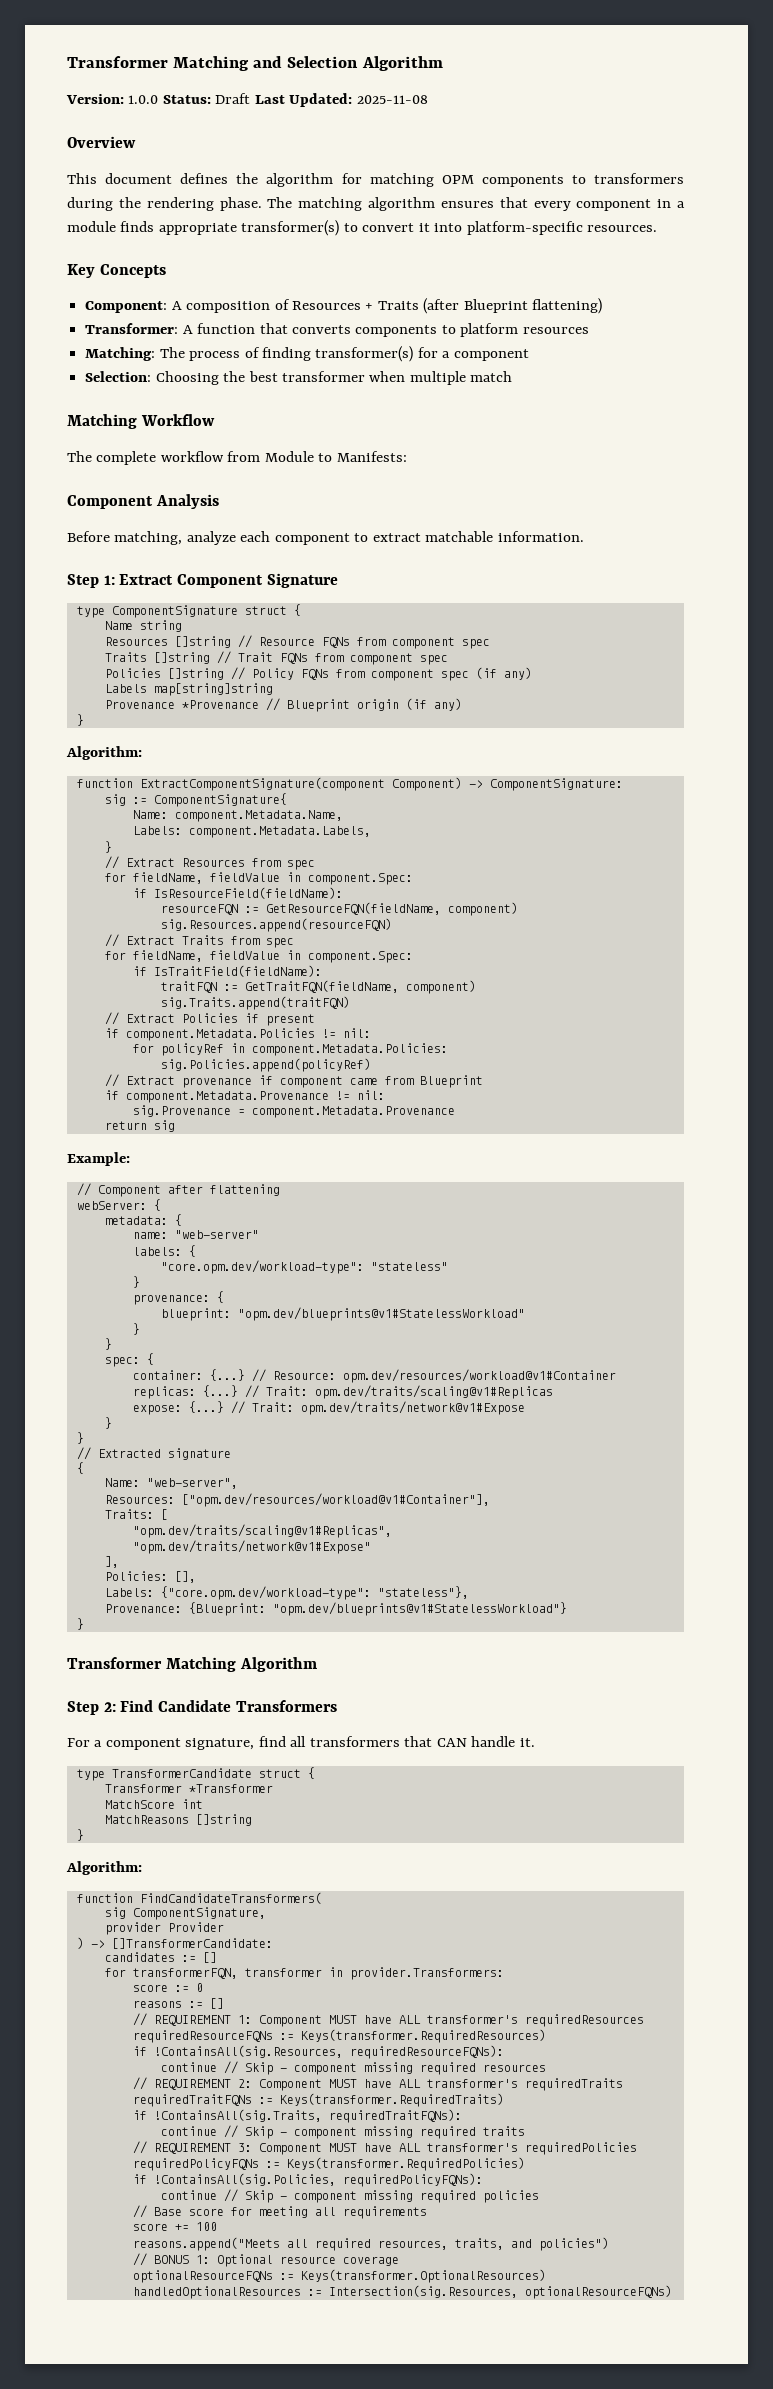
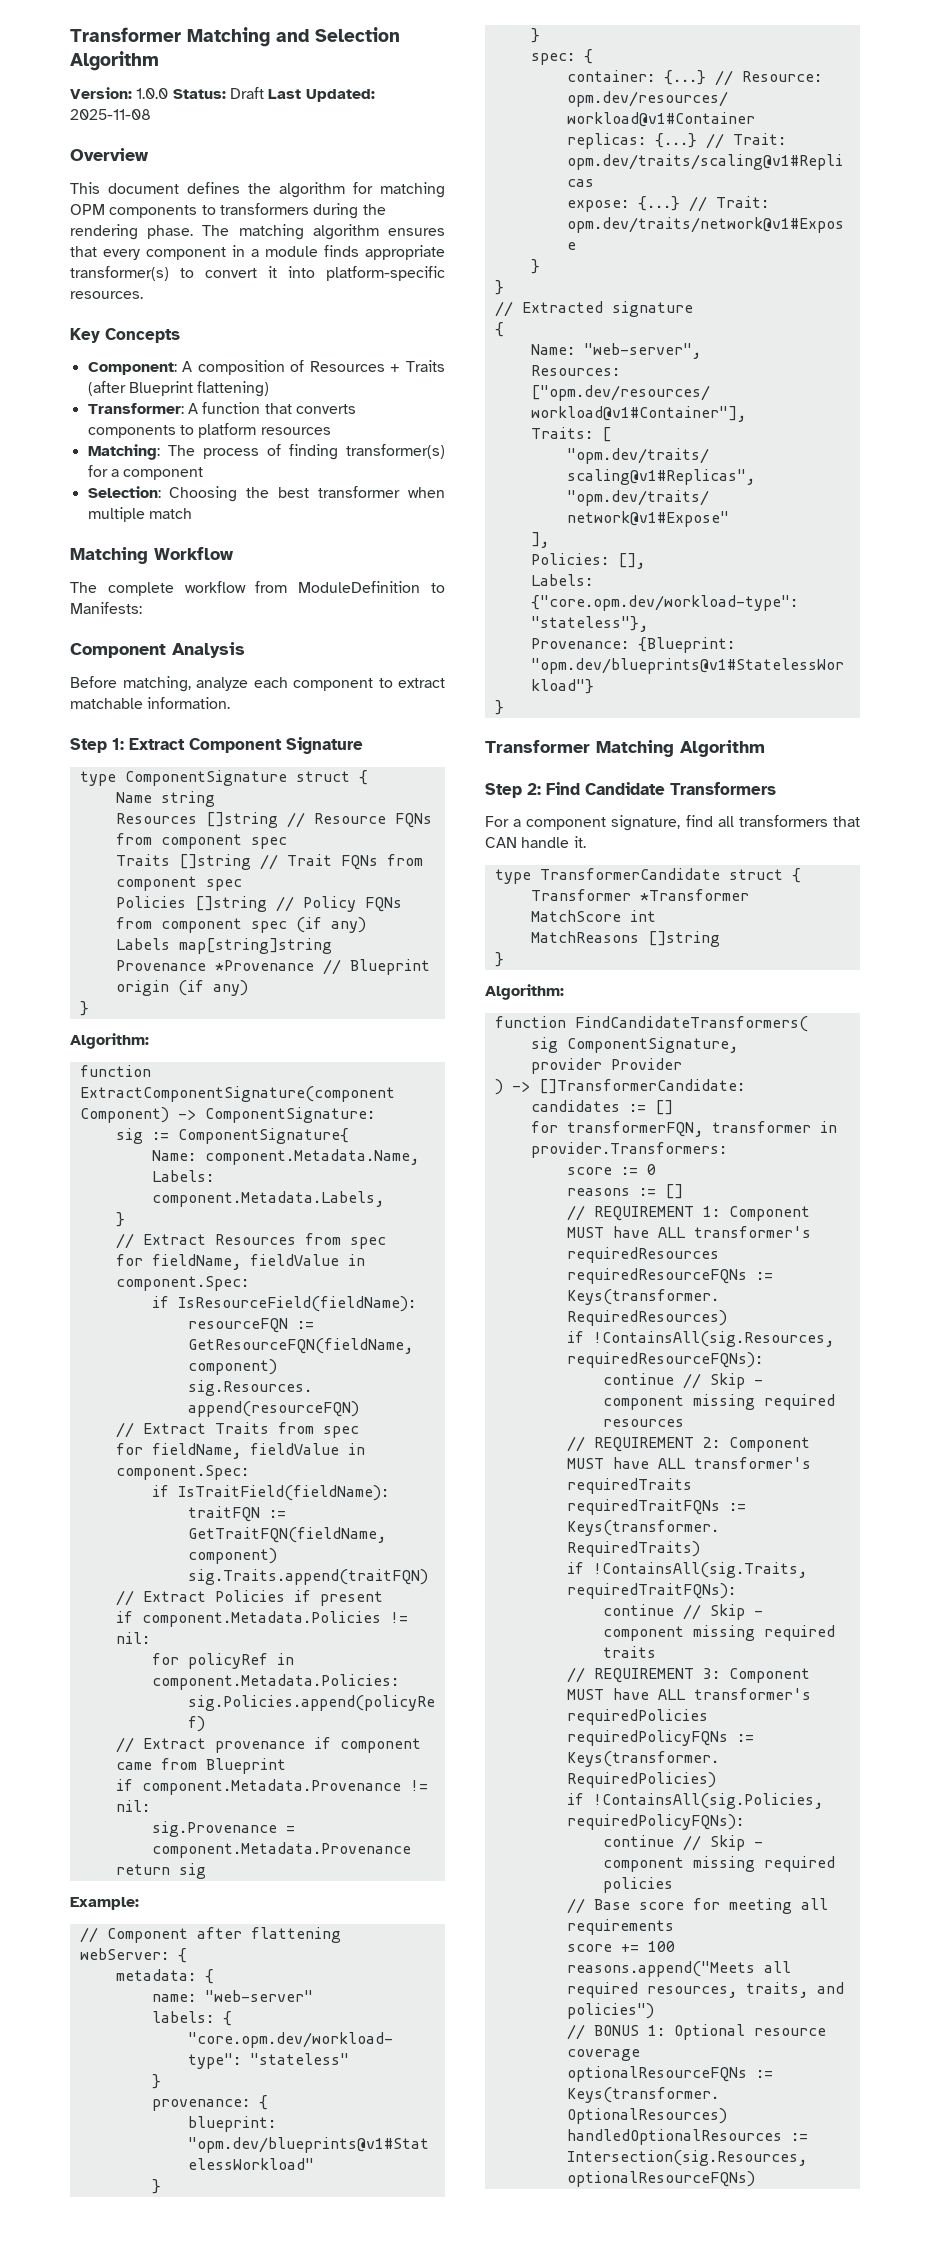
- The complete workflow from Module to Manifests:
+ The complete workflow from ModuleDefinition to Manifests:

